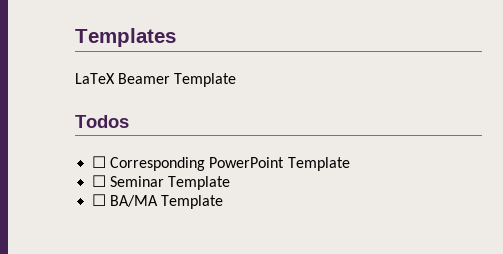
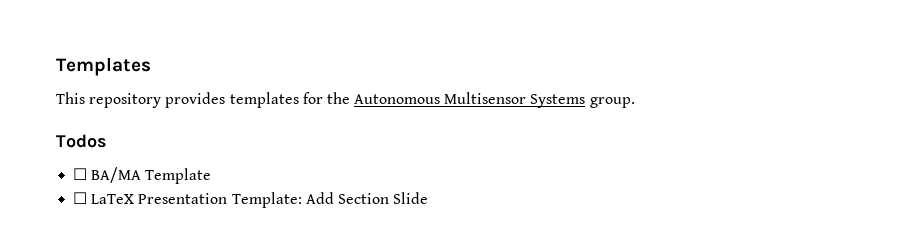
- LaTeX Beamer Template
+ This repository provides templates for the Autonomous Multisensor Systems group.
- ☐ Corresponding PowerPoint Template
- ☐ Seminar Template
  ☐ BA/MA Template
+ ☐ LaTeX Presentation Template: Add Section Slide

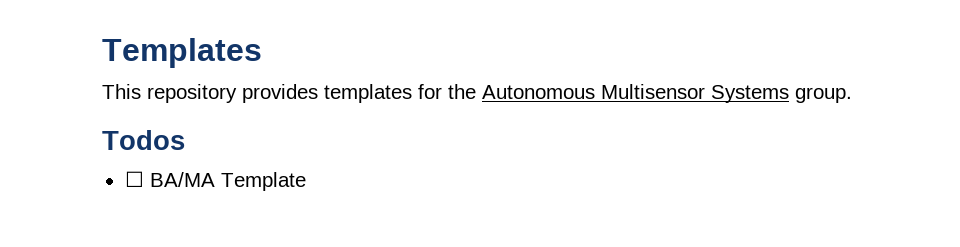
- ☐ LaTeX Presentation Template: Add Section Slide

